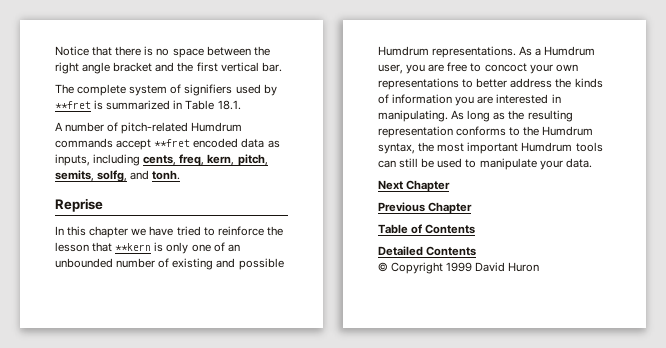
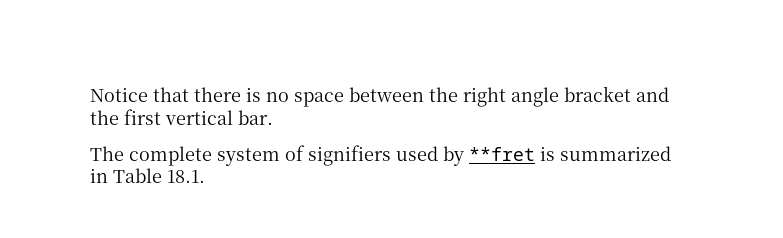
- A number of pitch-related Humdrum commands accept **fret encoded data as inputs, including cents, freq, kern, pitch, semits, solfg, and tonh.
- Reprise
- In this chapter we have tried to reinforce the lesson that **kern is only one of an unbounded number of existing and possible Humdrum representations. As a Humdrum user, you are free to concoct your own representations to better address the kinds of information you are interested in manipulating. As long as the resulting representation conforms to the Humdrum syntax, the most important Humdrum tools can still be used to manipulate your data.
- Next Chapter
- Previous Chapter
- Table of Contents
- Detailed Contents
- © Copyright 1999 David Huron

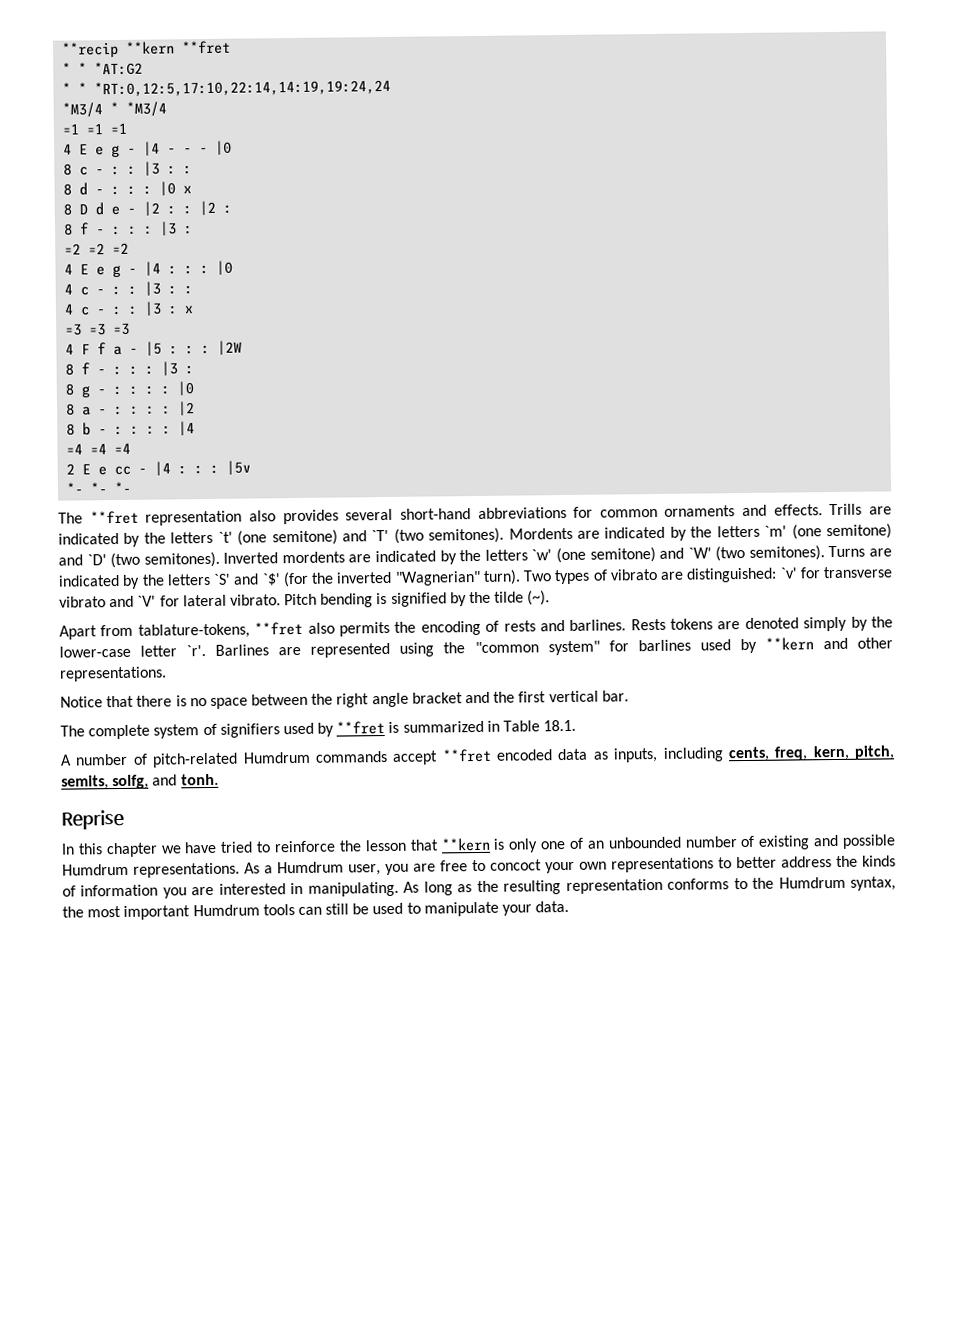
+ **recip **kern **fret
+ * * *AT:G2
+ * * *RT:0,12:5,17:10,22:14,14:19,19:24,24
+ *M3/4 * *M3/4
+ =1 =1 =1
+ 4 E e g - |4 - - - |0
+ 8 c - : : |3 : :
+ 8 d - : : : |0 x
+ 8 D d e - |2 : : |2 :
+ 8 f - : : : |3 :
+ =2 =2 =2
+ 4 E e g - |4 : : : |0
+ 4 c - : : |3 : :
+ 4 c - : : |3 : x
+ =3 =3 =3
+ 4 F f a - |5 : : : |2W
+ 8 f - : : : |3 :
+ 8 g - : : : : |0
+ 8 a - : : : : |2
+ 8 b - : : : : |4
+ =4 =4 =4
+ 2 E e cc - |4 : : : |5v
+ *- *- *-
+ The **fret representation also provides several short-hand abbreviations for common ornaments and effects. Trills are indicated by the letters `t' (one semitone) and `T' (two semitones). Mordents are indicated by the letters `m' (one semitone) and `D' (two semitones). Inverted mordents are indicated by the letters `w' (one semitone) and `W' (two semitones). Turns are indicated by the letters `S' and `$' (for the inverted "Wagnerian" turn). Two types of vibrato are distinguished: `v' for transverse vibrato and `V' for lateral vibrato. Pitch bending is signified by the tilde (~).
+ Apart from tablature-tokens, **fret also permits the encoding of rests and barlines. Rests tokens are denoted simply by the lower-case letter `r'. Barlines are represented using the "common system" for barlines used by **kern and other representations.
+ A number of pitch-related Humdrum commands accept **fret encoded data as inputs, including cents, freq, kern, pitch, semits, solfg, and tonh.
+ Reprise
+ In this chapter we have tried to reinforce the lesson that **kern is only one of an unbounded number of existing and possible Humdrum representations. As a Humdrum user, you are free to concoct your own representations to better address the kinds of information you are interested in manipulating. As long as the resulting representation conforms to the Humdrum syntax, the most important Humdrum tools can still be used to manipulate your data.

